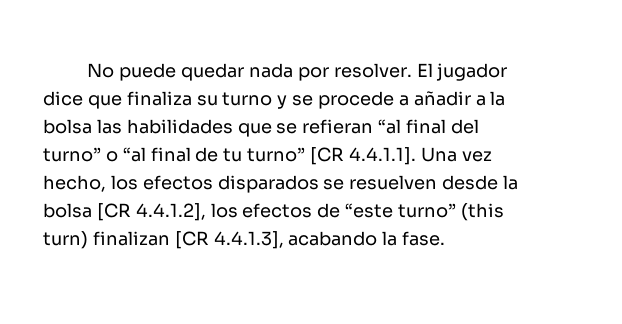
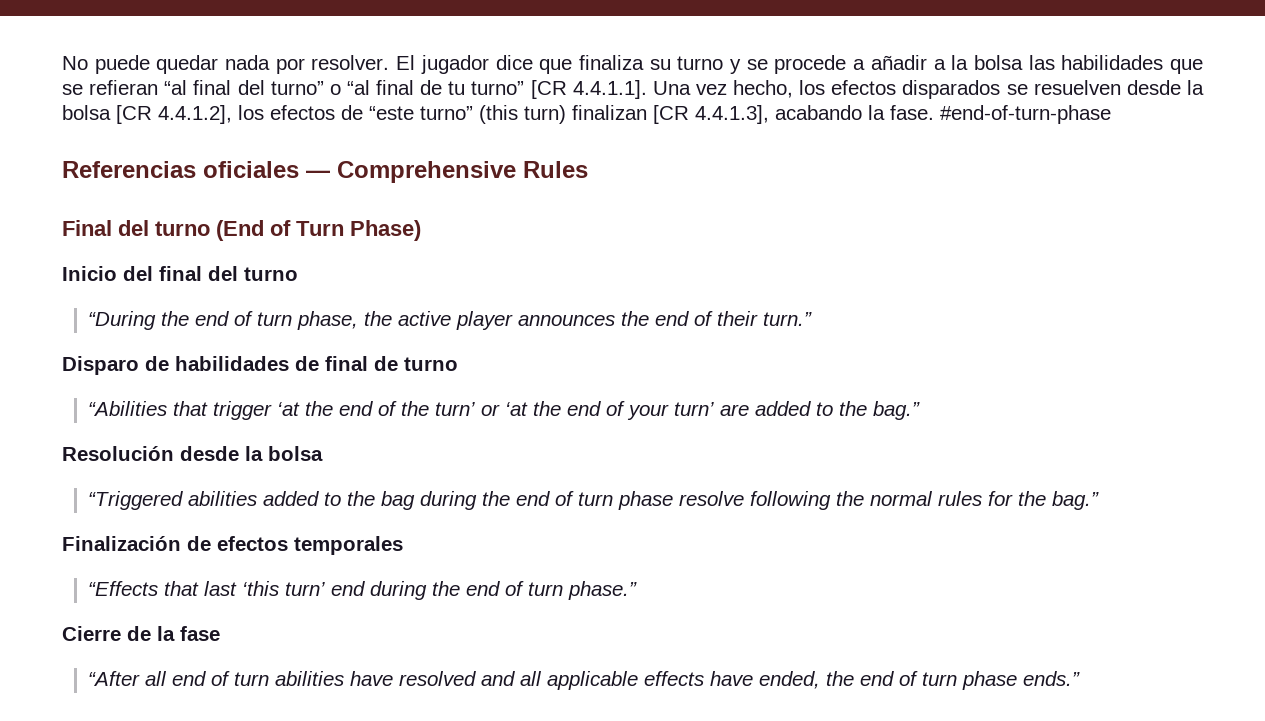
+ #end-of-turn-phase
+ Referencias oficiales — Comprehensive Rules
+ Final del turno (End of Turn Phase)
+ Inicio del final del turno
+ “During the end of turn phase, the active player announces the end of their turn.”
+ Disparo de habilidades de final de turno
+ “Abilities that trigger ‘at the end of the turn’ or ‘at the end of your turn’ are added to the bag.”
+ Resolución desde la bolsa
+ “Triggered abilities added to the bag during the end of turn phase resolve following the normal rules for the bag.”
+ Finalización de efectos temporales
+ “Effects that last ‘this turn’ end during the end of turn phase.”
+ Cierre de la fase
+ “After all end of turn abilities have resolved and all applicable effects have ended, the end of turn phase ends.”

